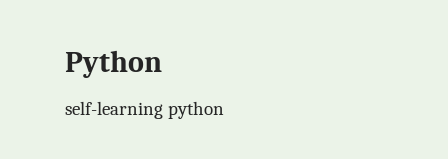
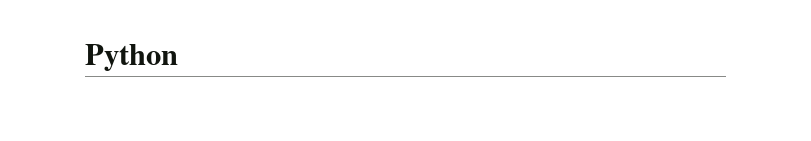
- self-learning python

